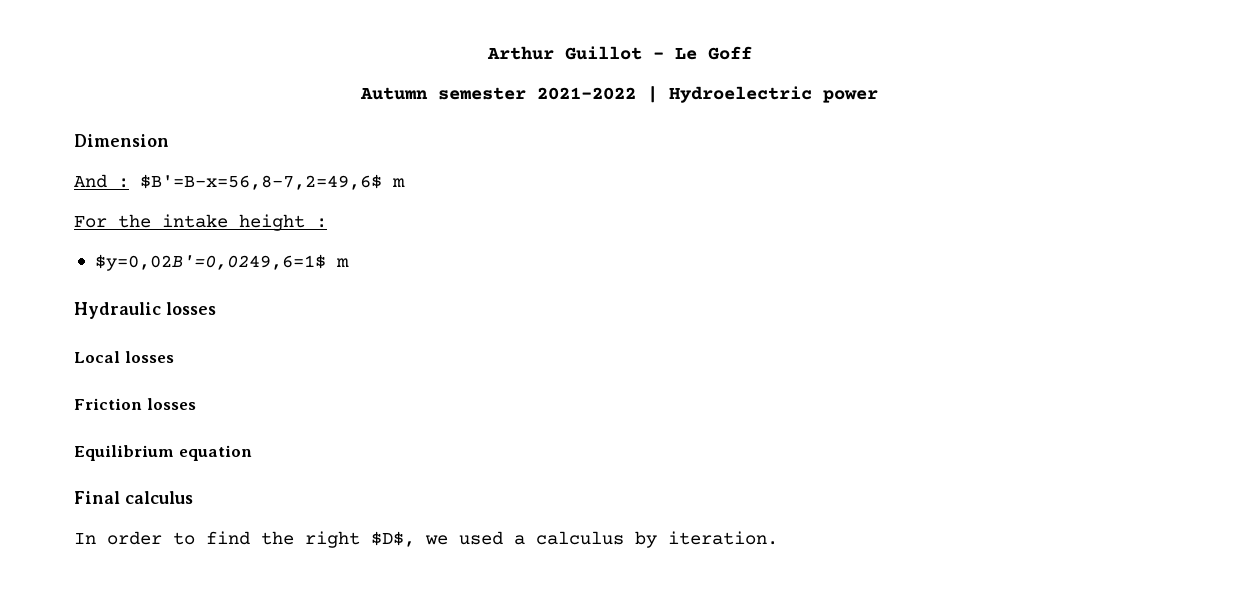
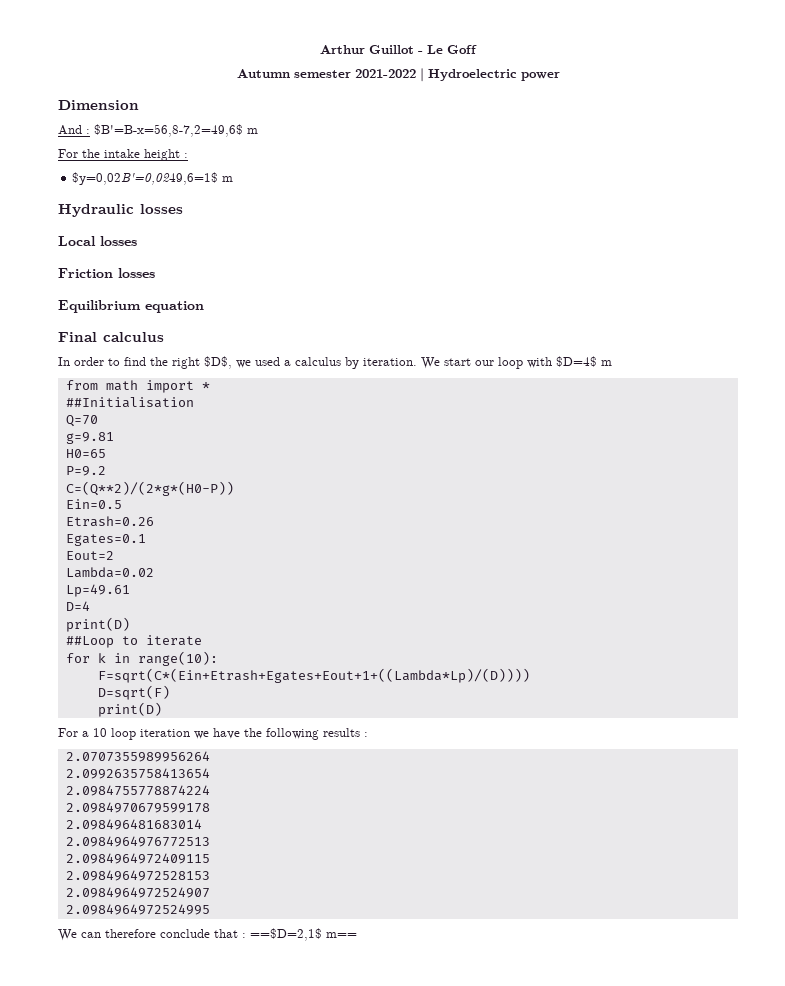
+ We start our loop with $D=4$ m
+ from math import *
+ ##Initialisation
+ Q=70
+ g=9.81
+ H0=65
+ P=9.2
+ C=(Q**2)/(2*g*(H0-P))
+ Ein=0.5
+ Etrash=0.26
+ Egates=0.1
+ Eout=2
+ Lambda=0.02
+ Lp=49.61
+ D=4
+ print(D)
+ ##Loop to iterate
+ for k in range(10):
+ F=sqrt(C*(Ein+Etrash+Egates+Eout+1+((Lambda*Lp)/(D))))
+ D=sqrt(F)
+ print(D)
+ For a 10 loop iteration we have the following results :
+ 2.0707355989956264
+ 2.0992635758413654
+ 2.0984755778874224
+ 2.0984970679599178
+ 2.098496481683014
+ 2.0984964976772513
+ 2.0984964972409115
+ 2.0984964972528153
+ 2.0984964972524907
+ 2.0984964972524995
+ We can therefore conclude that : ==$D=2,1$ m==

